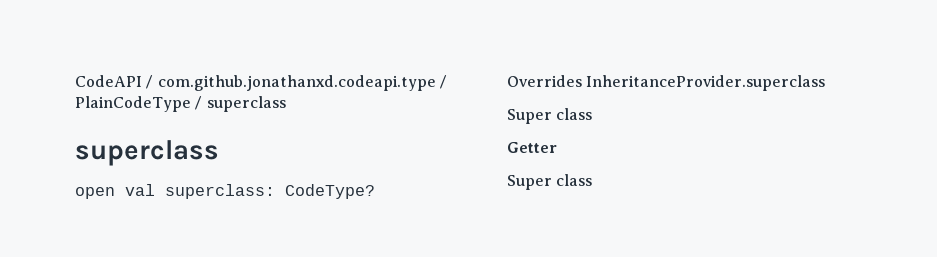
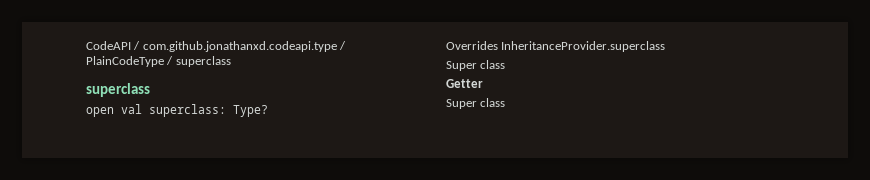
- open val superclass: CodeType?
+ open val superclass: Type?

